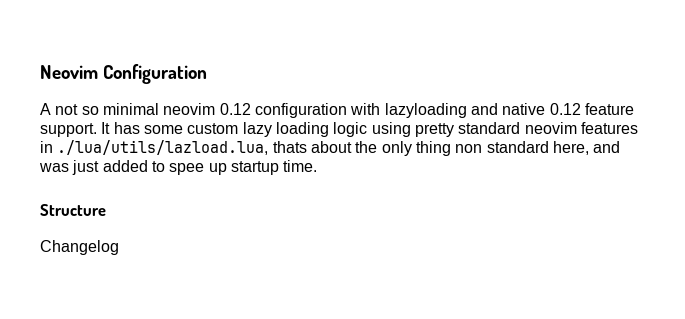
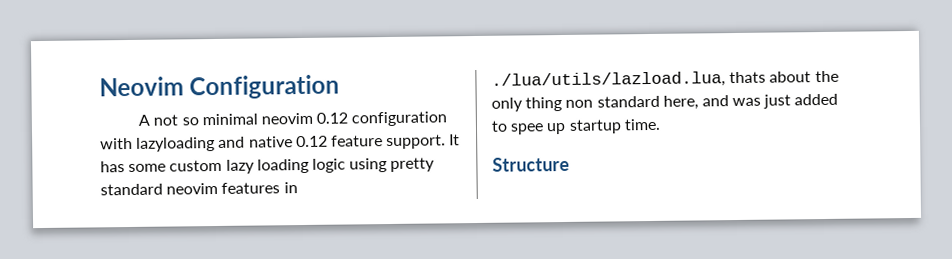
- Changelog

